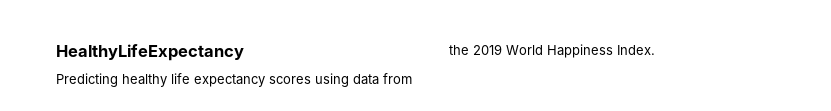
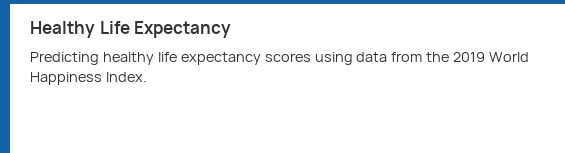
- HealthyLifeExpectancy
+ Healthy Life Expectancy

